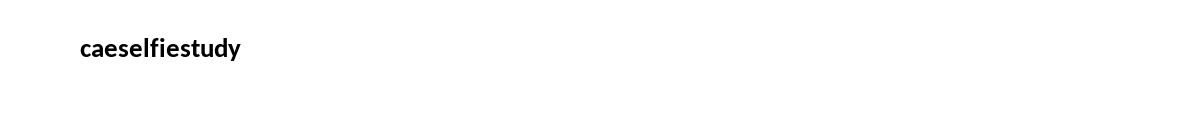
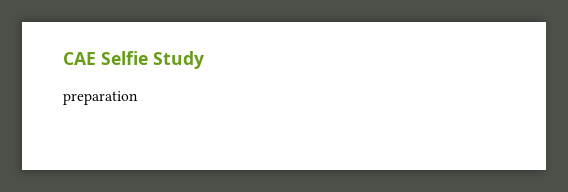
- caeselfiestudy
+ CAE Selfie Study
+ preparation

